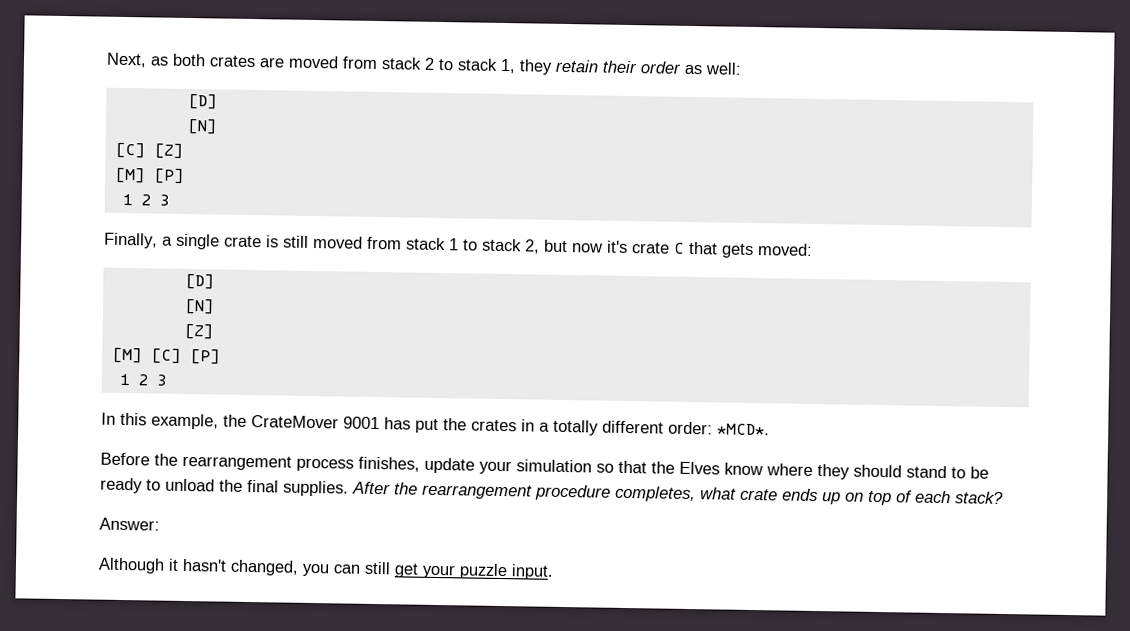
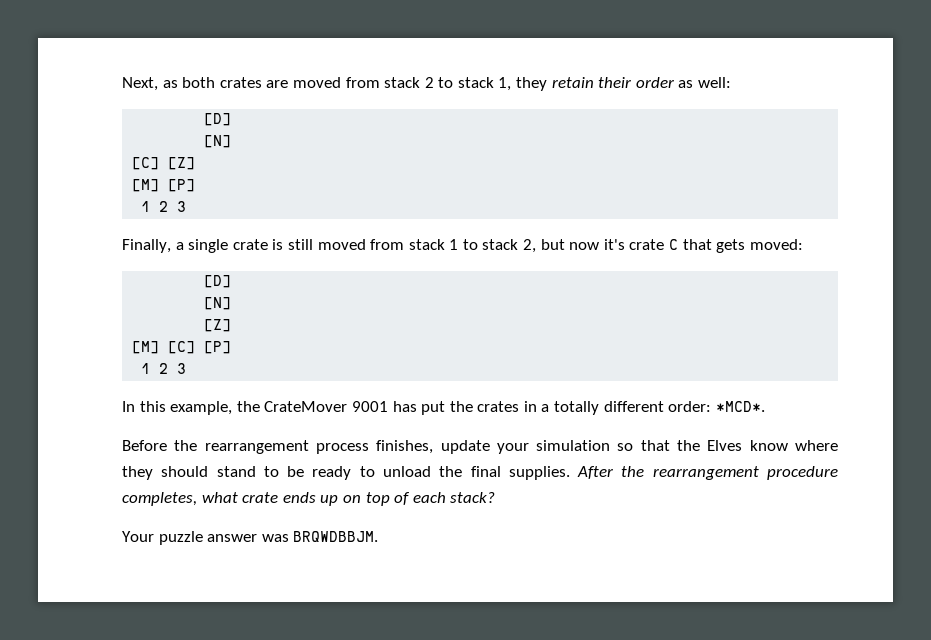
- Answer:
- Although it hasn't changed, you can still get your puzzle input.
+ Your puzzle answer was BRQWDBBJM.

